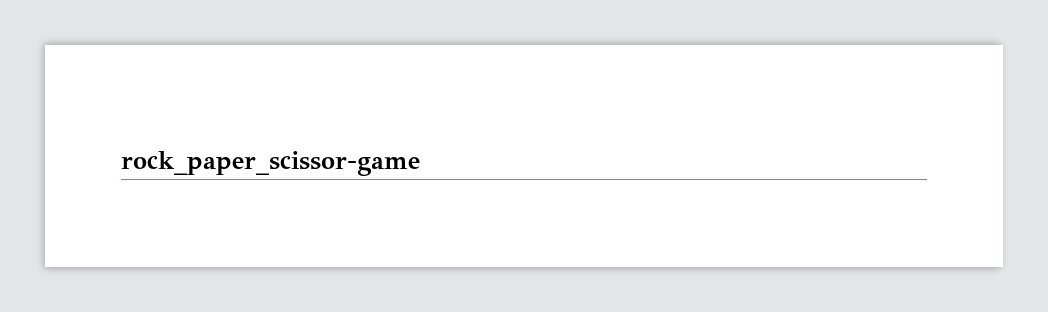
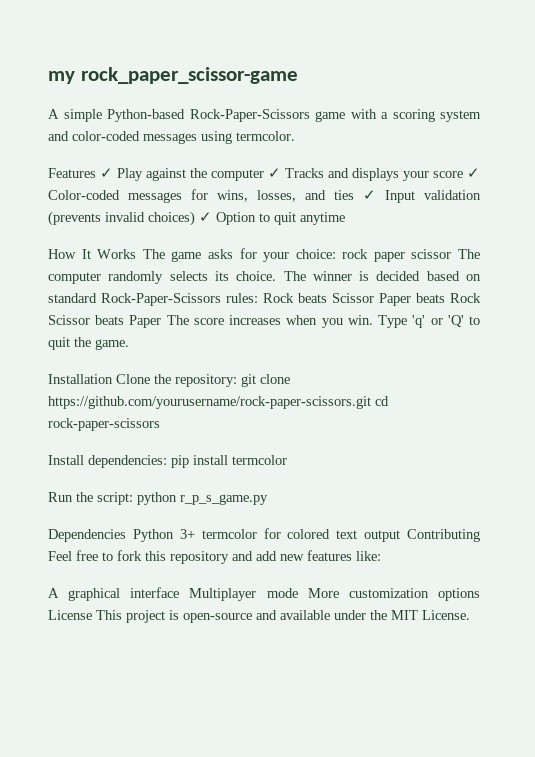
- rock_paper_scissor-game
+ my rock_paper_scissor-game
+ A simple Python-based Rock-Paper-Scissors game with a scoring system and color-coded messages using termcolor.
+ Features ✓ Play against the computer ✓ Tracks and displays your score ✓ Color-coded messages for wins, losses, and ties ✓ Input validation (prevents invalid choices) ✓ Option to quit anytime
+ How It Works The game asks for your choice: rock paper scissor The computer randomly selects its choice. The winner is decided based on standard Rock-Paper-Scissors rules: Rock beats Scissor Paper beats Rock Scissor beats Paper The score increases when you win. Type 'q' or 'Q' to quit the game.
+ Installation Clone the repository: git clone https://github.com/yourusername/rock-paper-scissors.git cd rock-paper-scissors
+ Install dependencies: pip install termcolor
+ Run the script: python r_p_s_game.py
+ Dependencies Python 3+ termcolor for colored text output Contributing Feel free to fork this repository and add new features like:
+ A graphical interface Multiplayer mode More customization options License This project is open-source and available under the MIT License.

